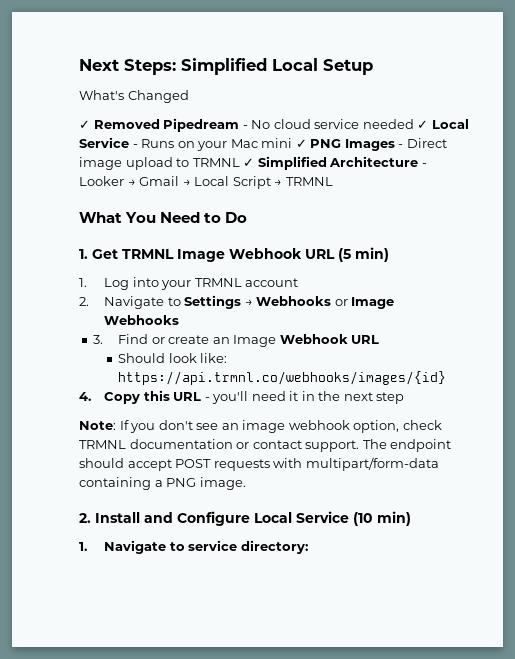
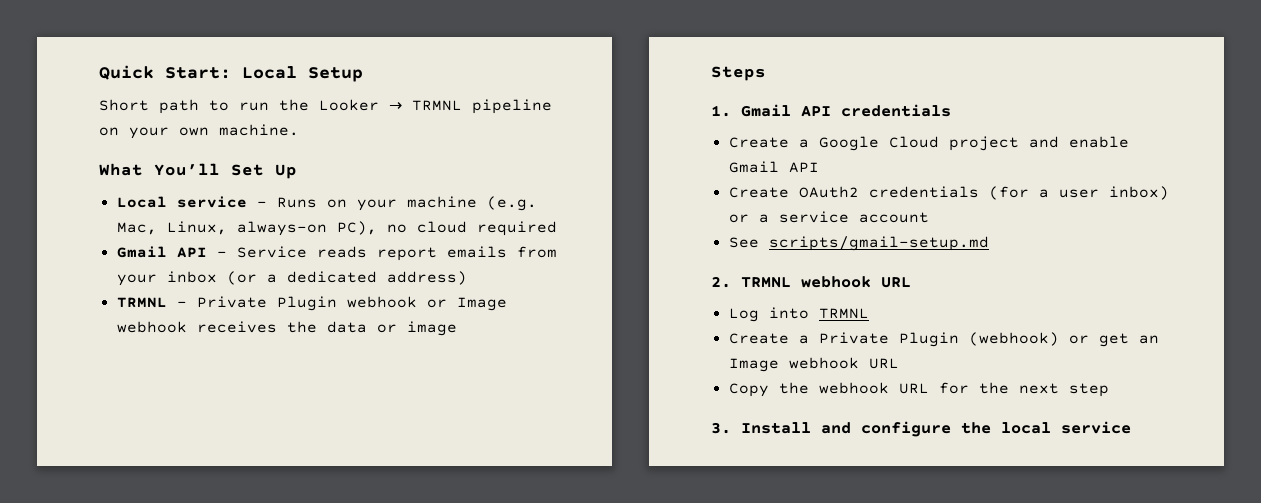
- Next Steps: Simplified Local Setup
+ Quick Start: Local Setup
- What's Changed
- ✓ Removed Pipedream - No cloud service needed ✓ Local Service - Runs on your Mac mini ✓ PNG Images - Direct image upload to TRMNL ✓ Simplified Architecture - Looker → Gmail → Local Script → TRMNL
- What You Need to Do
- 1. Get TRMNL Image Webhook URL (5 min)
- 1. Log into your TRMNL account
- 2. Navigate to Settings → Webhooks or Image Webhooks
- 3. Find or create an Image Webhook URL
- Should look like: https://api.trmnl.co/webhooks/images/{id}
- 4. Copy this URL - you'll need it in the next step
- Note: If you don't see an image webhook option, check TRMNL documentation or contact support. The endpoint should accept POST requests with multipart/form-data containing a PNG image.
- 2. Install and Configure Local Service (10 min)
- 1. Navigate to service directory:
+ Short path to run the Looker → TRMNL pipeline on your own machine.
+ What You’ll Set Up
+ Local service – Runs on your machine (e.g. Mac, Linux, always-on PC), no cloud required
+ Gmail API – Service reads report emails from your inbox (or a dedicated address)
+ TRMNL – Private Plugin webhook or Image webhook receives the data or image
+ Steps
+ 1. Gmail API credentials
+ Create a Google Cloud project and enable Gmail API
+ Create OAuth2 credentials (for a user inbox) or a service account
+ See scripts/gmail-setup.md
+ 2. TRMNL webhook URL
+ Log into TRMNL
+ Create a Private Plugin (webhook) or get an Image webhook URL
+ Copy the webhook URL for the next step
+ 3. Install and configure the local service

